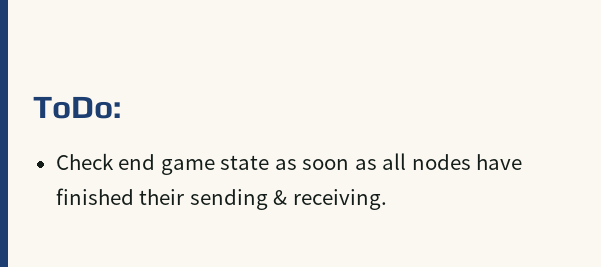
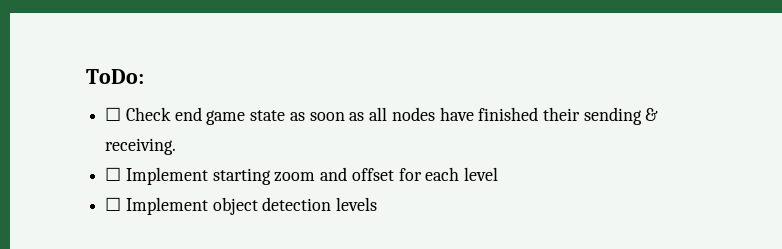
- Check end game state as soon as all nodes have finished their sending & receiving.
+ ☐ Check end game state as soon as all nodes have finished their sending & receiving.
+ ☐ Implement starting zoom and offset for each level
+ ☐ Implement object detection levels

